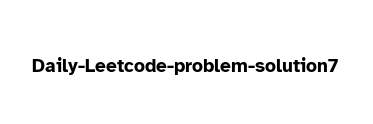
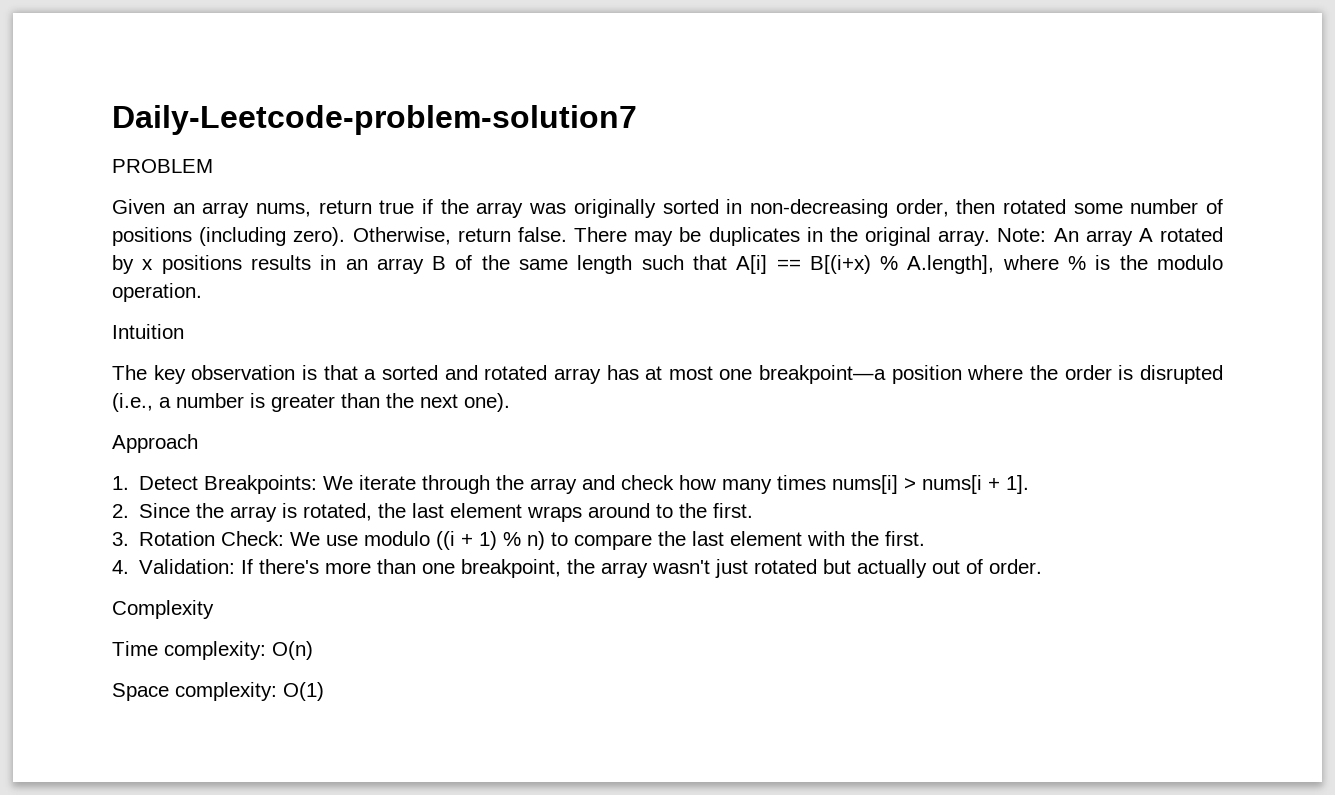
+ PROBLEM
+ Given an array nums, return true if the array was originally sorted in non-decreasing order, then rotated some number of positions (including zero). Otherwise, return false. There may be duplicates in the original array. Note: An array A rotated by x positions results in an array B of the same length such that A[i] == B[(i+x) % A.length], where % is the modulo operation.
+ Intuition
+ The key observation is that a sorted and rotated array has at most one breakpoint—a position where the order is disrupted (i.e., a number is greater than the next one).
+ Approach
+ 1. Detect Breakpoints: We iterate through the array and check how many times nums[i] > nums[i + 1].
+ 2. Since the array is rotated, the last element wraps around to the first.
+ 3. Rotation Check: We use modulo ((i + 1) % n) to compare the last element with the first.
+ 4. Validation: If there's more than one breakpoint, the array wasn't just rotated but actually out of order.
+ Complexity
+ Time complexity: O(n)
+ Space complexity: O(1)

